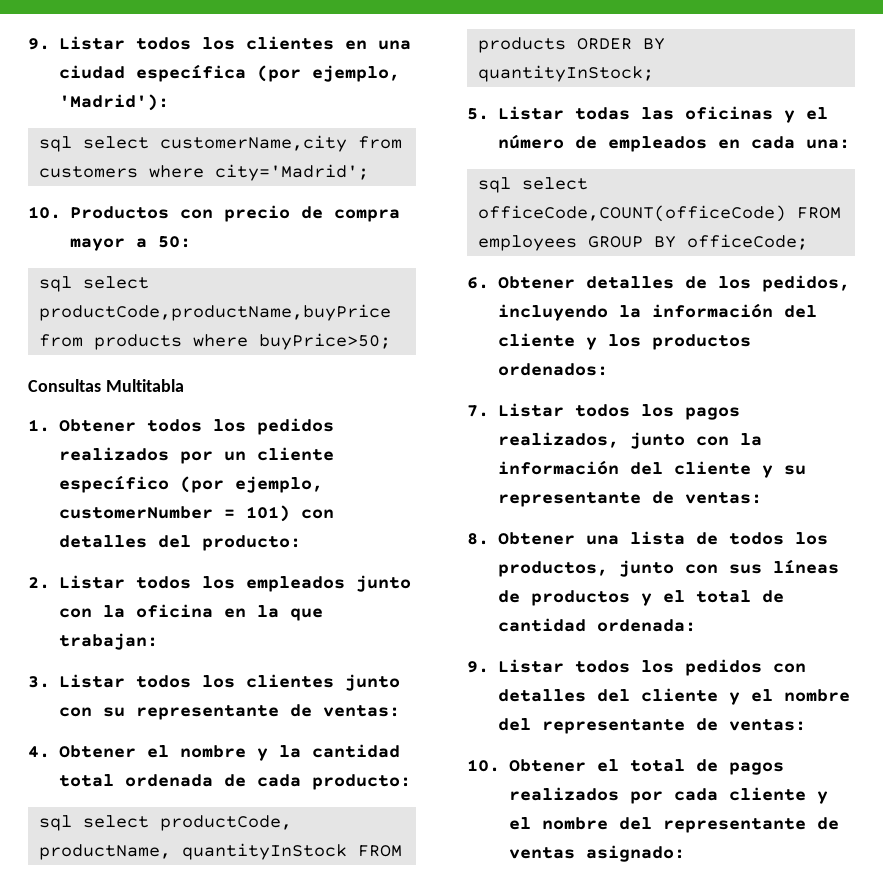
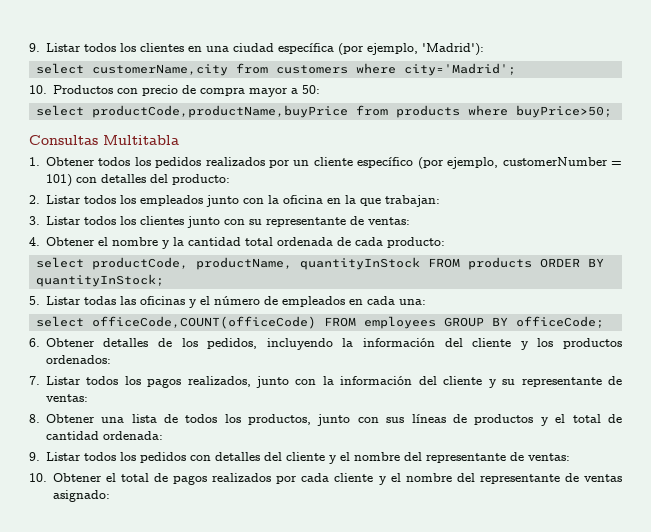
- sql select customerName,city from customers where city='Madrid';
+ select customerName,city from customers where city='Madrid';
- sql select productCode,productName,buyPrice from products where buyPrice>50;
+ select productCode,productName,buyPrice from products where buyPrice>50;
- sql select productCode, productName, quantityInStock FROM products ORDER BY quantityInStock;
+ select productCode, productName, quantityInStock FROM products ORDER BY quantityInStock;
- sql select officeCode,COUNT(officeCode) FROM employees GROUP BY officeCode;
+ select officeCode,COUNT(officeCode) FROM employees GROUP BY officeCode;

